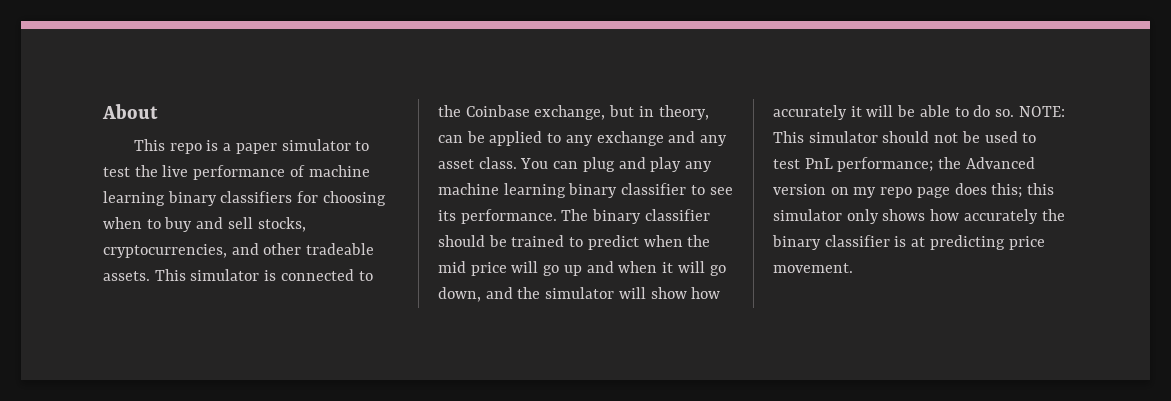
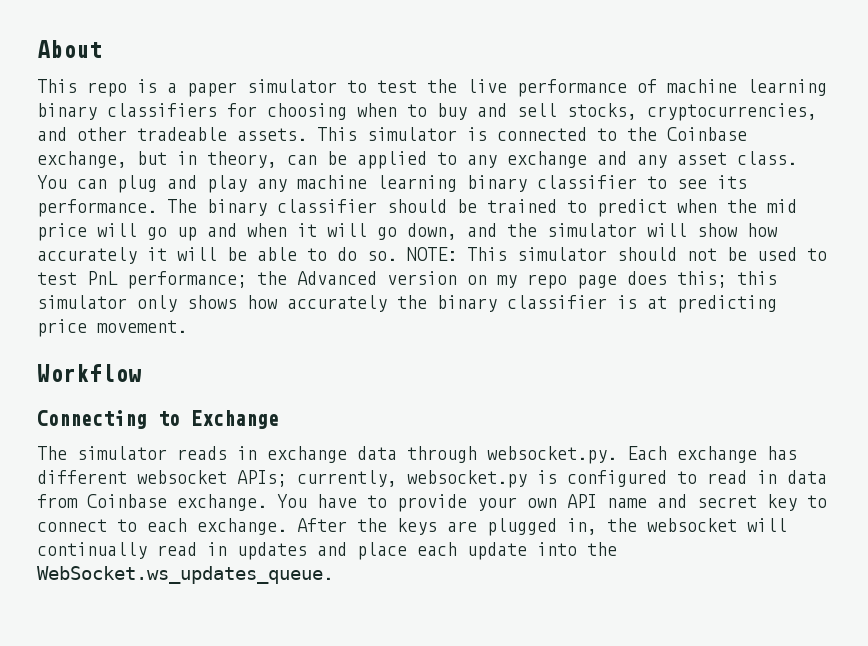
+ Workflow
+ Connecting to Exchange
+ The simulator reads in exchange data through websocket.py. Each exchange has different websocket APIs; currently, websocket.py is configured to read in data from Coinbase exchange. You have to provide your own API name and secret key to connect to each exchange. After the keys are plugged in, the websocket will continually read in updates and place each update into the WebSocket.ws_updates_queue.

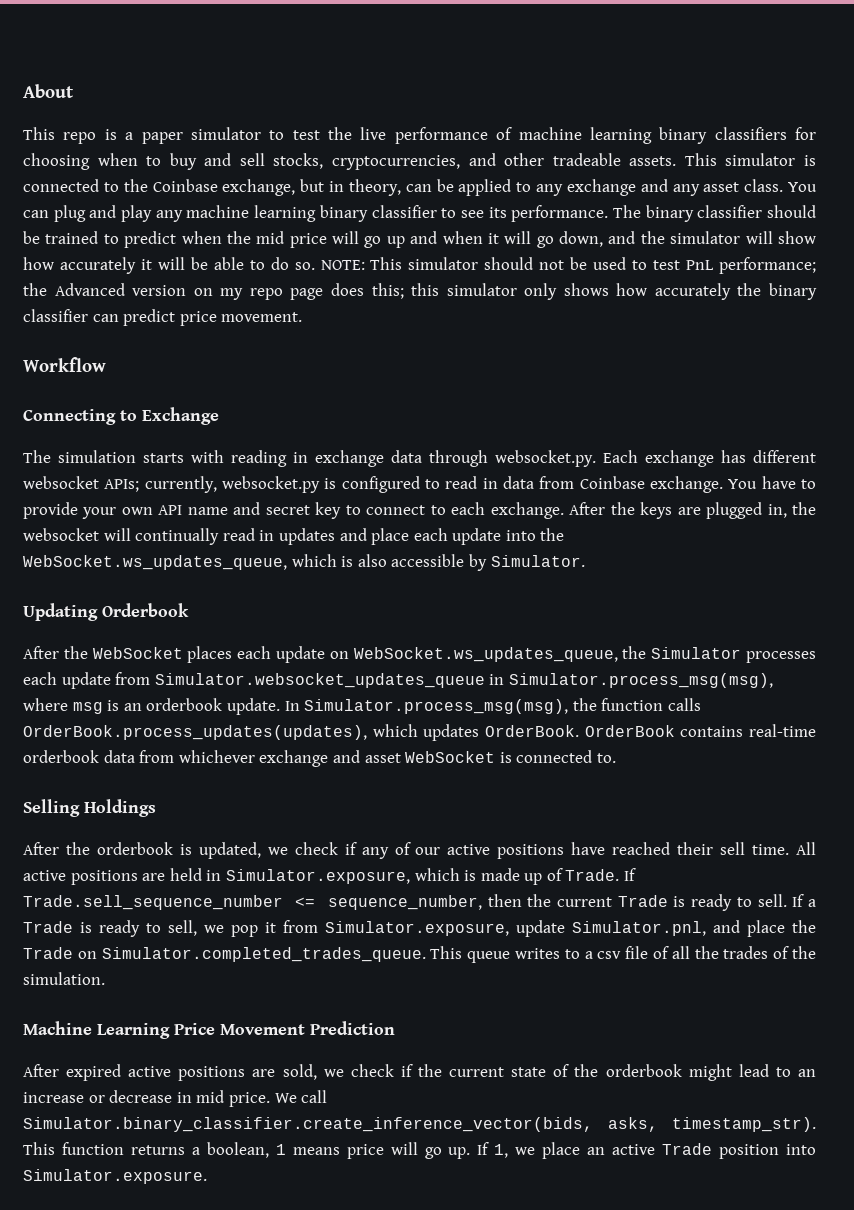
- NOTE: This simulator should not be used to test PnL performance; the Advanced version on my repo page does this; this simulator only shows how accurately the binary classifier is at predicting price movement.
+ NOTE: This simulator should not be used to test PnL performance; the Advanced version on my repo page does this; this simulator only shows how accurately the binary classifier can predict price movement.
- The simulator reads in exchange data through websocket.py. Each exchange has different websocket APIs; currently, websocket.py is configured to read in data from Coinbase exchange.
+ The simulation starts with reading in exchange data through websocket.py. Each exchange has different websocket APIs; currently, websocket.py is configured to read in data from Coinbase exchange.
- After the keys are plugged in, the websocket will continually read in updates and place each update into the WebSocket.ws_updates_queue.
+ After the keys are plugged in, the websocket will continually read in updates and place each update into the WebSocket.ws_updates_queue, which is also accessible by Simulator.
+ Updating Orderbook
+ After the WebSocket places each update on WebSocket.ws_updates_queue, the Simulator processes each update from Simulator.websocket_updates_queue in Simulator.process_msg(msg), where msg is an orderbook update. In Simulator.process_msg(msg), the function calls OrderBook.process_updates(updates), which updates OrderBook. OrderBook contains real-time orderbook data from whichever exchange and asset WebSocket is connected to.
+ Selling Holdings
+ After the orderbook is updated, we check if any of our active positions have reached their sell time. All active positions are held in Simulator.exposure, which is made up of Trade. If Trade.sell_sequence_number <= sequence_number, then the current Trade is ready to sell. If a Trade is ready to sell, we pop it from Simulator.exposure, update Simulator.pnl, and place the Trade on Simulator.completed_trades_queue. This queue writes to a csv file of all the trades of the simulation.
+ Machine Learning Price Movement Prediction
+ After expired active positions are sold, we check if the current state of the orderbook might lead to an increase or decrease in mid price. We call Simulator.binary_classifier.create_inference_vector(bids, asks, timestamp_str). This function returns a boolean, 1 means price will go up. If 1, we place an active Trade position into Simulator.exposure.

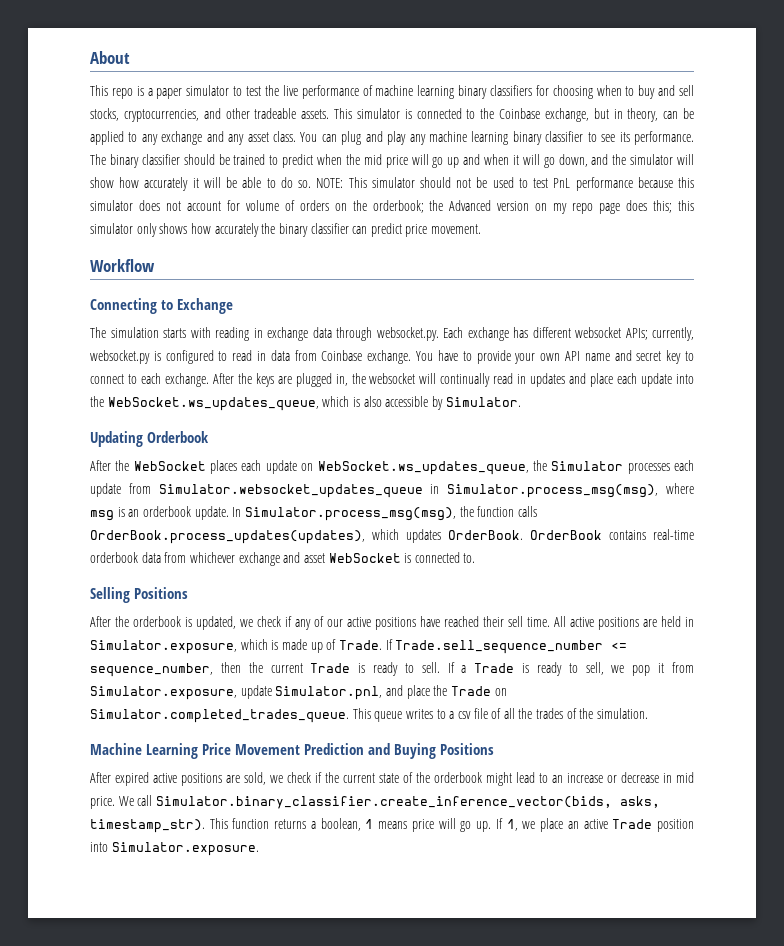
- NOTE: This simulator should not be used to test PnL performance; the Advanced version on my repo page does this; this simulator only shows how accurately the binary classifier can predict price movement.
+ NOTE: This simulator should not be used to test PnL performance because this simulator does not account for volume of orders on the orderbook; the Advanced version on my repo page does this; this simulator only shows how accurately the binary classifier can predict price movement.
- Selling Holdings
+ Selling Positions
- Machine Learning Price Movement Prediction
+ Machine Learning Price Movement Prediction and Buying Positions

